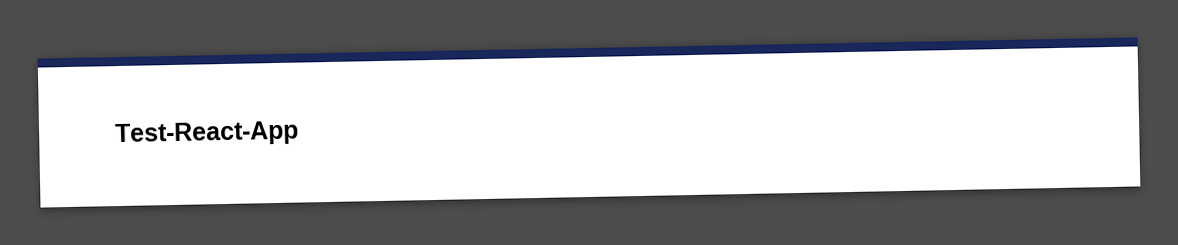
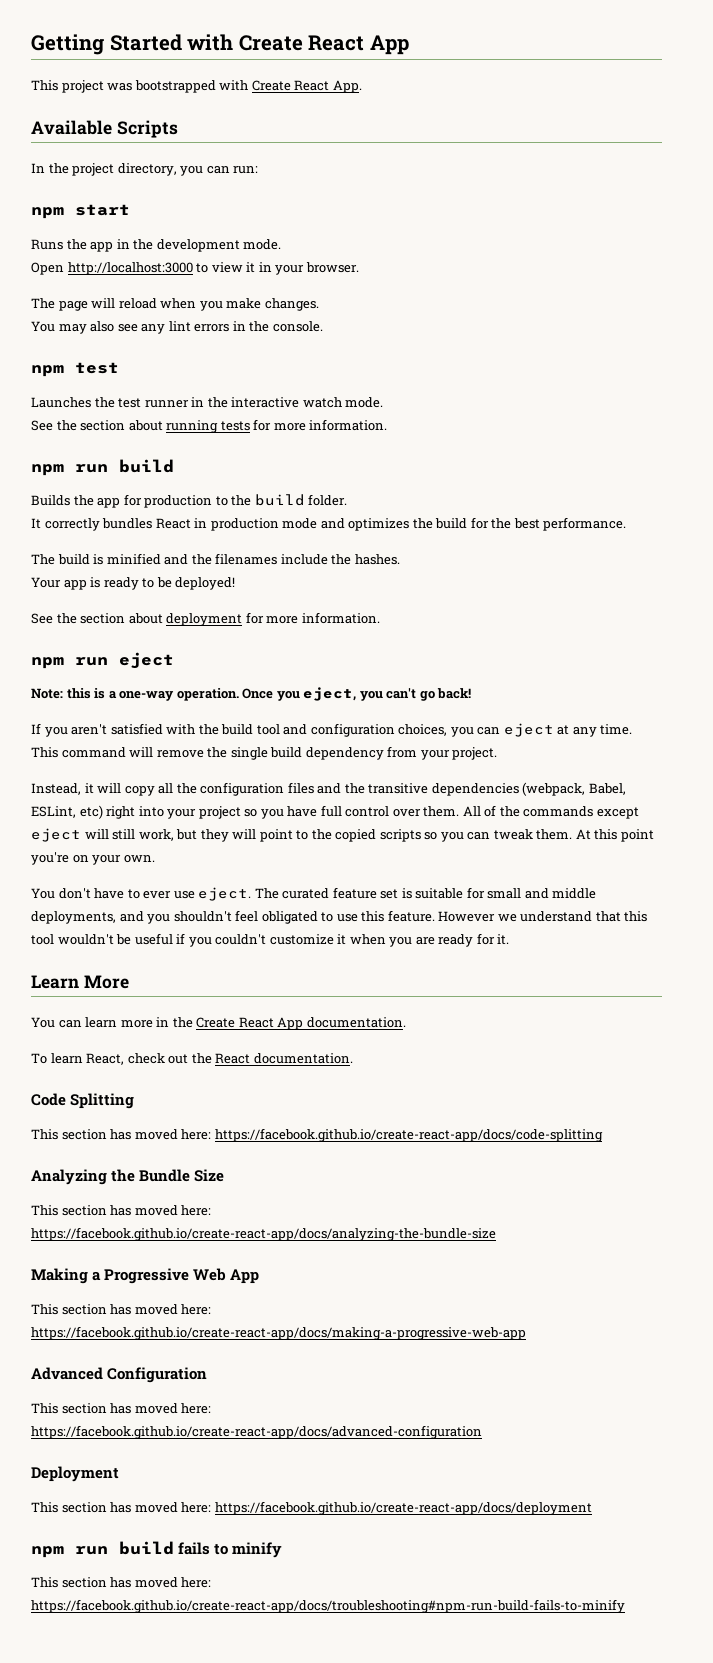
- Test-React-App
+ Getting Started with Create React App
+ This project was bootstrapped with Create React App.
+ Available Scripts
+ In the project directory, you can run:
+ npm start
+ Runs the app in the development mode.
+ Open http://localhost:3000 to view it in your browser.
+ The page will reload when you make changes.
+ You may also see any lint errors in the console.
+ npm test
+ Launches the test runner in the interactive watch mode.
+ See the section about running tests for more information.
+ npm run build
+ Builds the app for production to the build folder.
+ It correctly bundles React in production mode and optimizes the build for the best performance.
+ The build is minified and the filenames include the hashes.
+ Your app is ready to be deployed!
+ See the section about deployment for more information.
+ npm run eject
+ Note: this is a one-way operation. Once you eject, you can't go back!
+ If you aren't satisfied with the build tool and configuration choices, you can eject at any time. This command will remove the single build dependency from your project.
+ Instead, it will copy all the configuration files and the transitive dependencies (webpack, Babel, ESLint, etc) right into your project so you have full control over them. All of the commands except eject will still work, but they will point to the copied scripts so you can tweak them. At this point you're on your own.
+ You don't have to ever use eject. The curated feature set is suitable for small and middle deployments, and you shouldn't feel obligated to use this feature. However we understand that this tool wouldn't be useful if you couldn't customize it when you are ready for it.
+ Learn More
+ You can learn more in the Create React App documentation.
+ To learn React, check out the React documentation.
+ Code Splitting
+ This section has moved here: https://facebook.github.io/create-react-app/docs/code-splitting
+ Analyzing the Bundle Size
+ This section has moved here: https://facebook.github.io/create-react-app/docs/analyzing-the-bundle-size
+ Making a Progressive Web App
+ This section has moved here: https://facebook.github.io/create-react-app/docs/making-a-progressive-web-app
+ Advanced Configuration
+ This section has moved here: https://facebook.github.io/create-react-app/docs/advanced-configuration
+ Deployment
+ This section has moved here: https://facebook.github.io/create-react-app/docs/deployment
+ npm run build fails to minify
+ This section has moved here: https://facebook.github.io/create-react-app/docs/troubleshooting#npm-run-build-fails-to-minify

